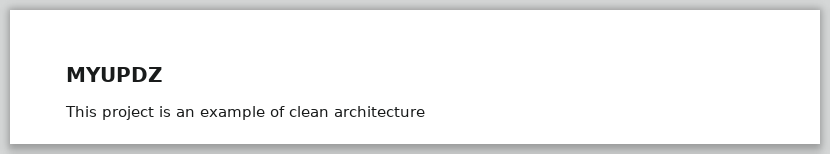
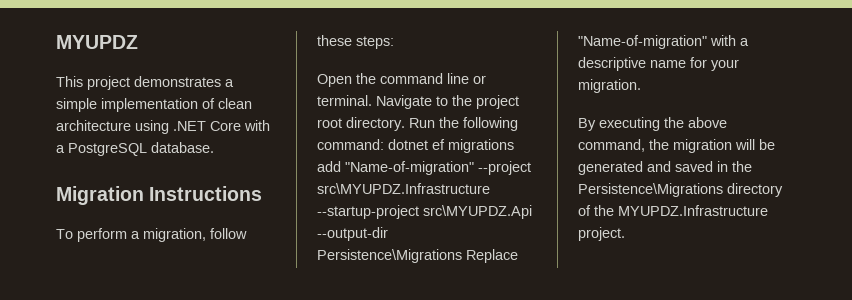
- This project is an example of clean architecture
+ This project demonstrates a simple implementation of clean architecture using .NET Core with a PostgreSQL database.
+ Migration Instructions
+ To perform a migration, follow these steps:
+ Open the command line or terminal. Navigate to the project root directory. Run the following command: dotnet ef migrations add "Name-of-migration" --project src\MYUPDZ.Infrastructure --startup-project src\MYUPDZ.Api --output-dir Persistence\Migrations Replace "Name-of-migration" with a descriptive name for your migration.
+ By executing the above command, the migration will be generated and saved in the Persistence\Migrations directory of the MYUPDZ.Infrastructure project.

